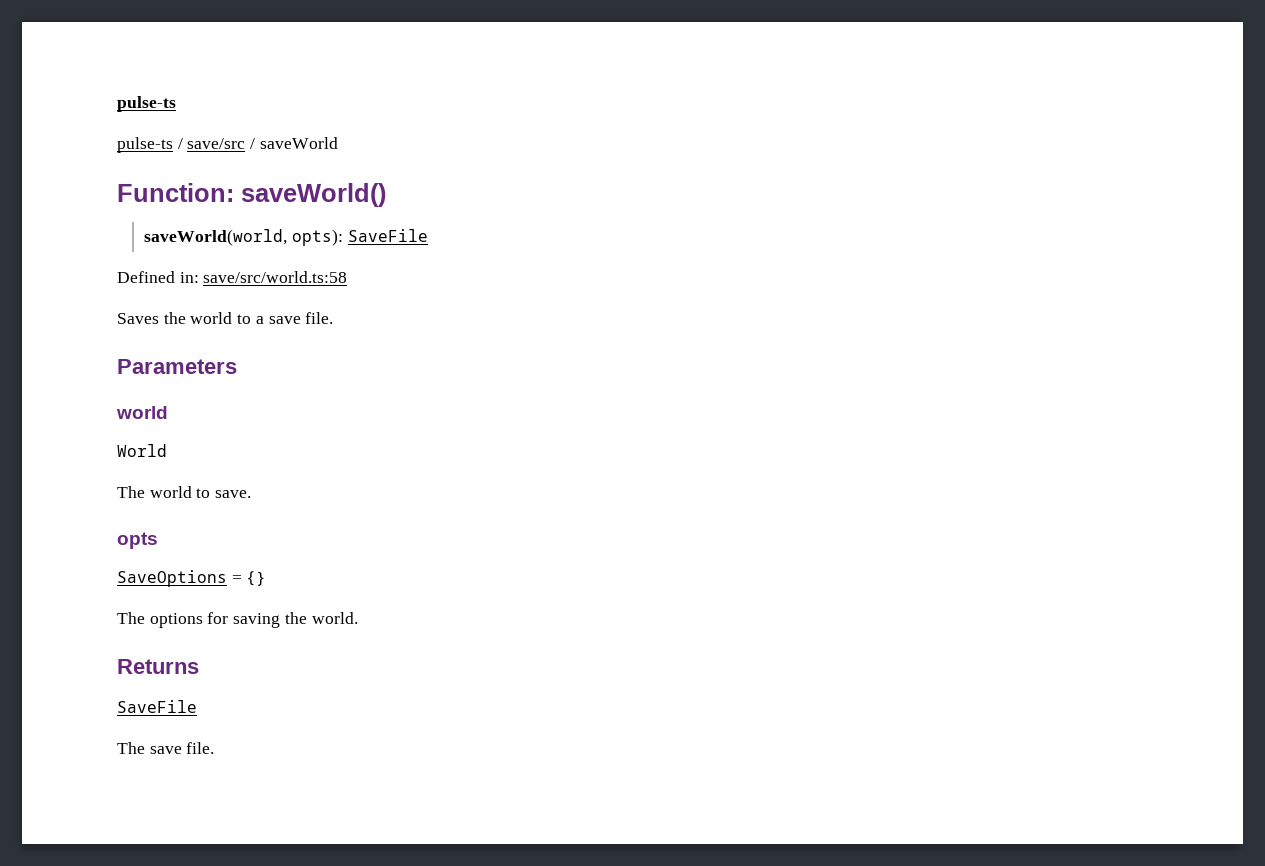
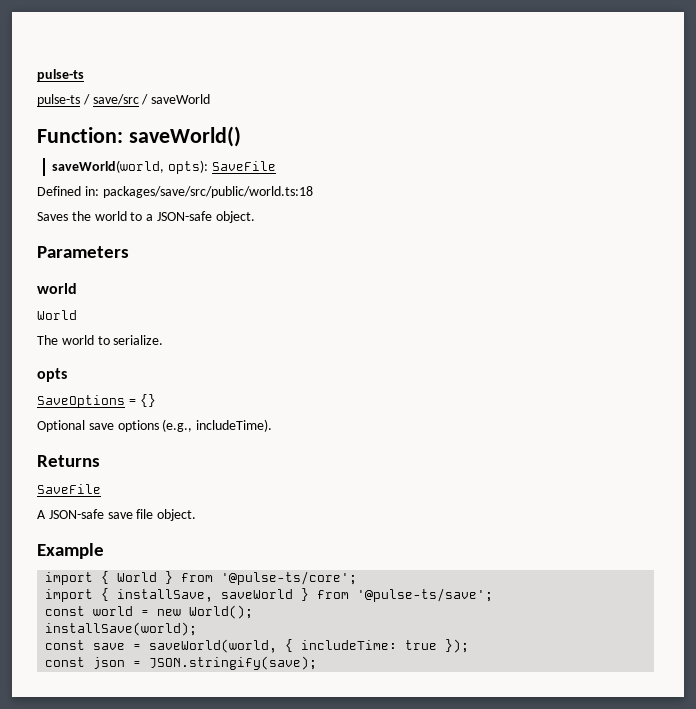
- Defined in: save/src/world.ts:58
+ Defined in: packages/save/src/public/world.ts:18
- Saves the world to a save file.
+ Saves the world to a JSON-safe object.
- The world to save.
+ The world to serialize.
- The options for saving the world.
+ Optional save options (e.g., includeTime).
  Returns
  SaveFile
- The save file.
+ A JSON-safe save file object.
+ Example
+ import { World } from '@pulse-ts/core';
+ import { installSave, saveWorld } from '@pulse-ts/save';
+ const world = new World();
+ installSave(world);
+ const save = saveWorld(world, { includeTime: true });
+ const json = JSON.stringify(save);

